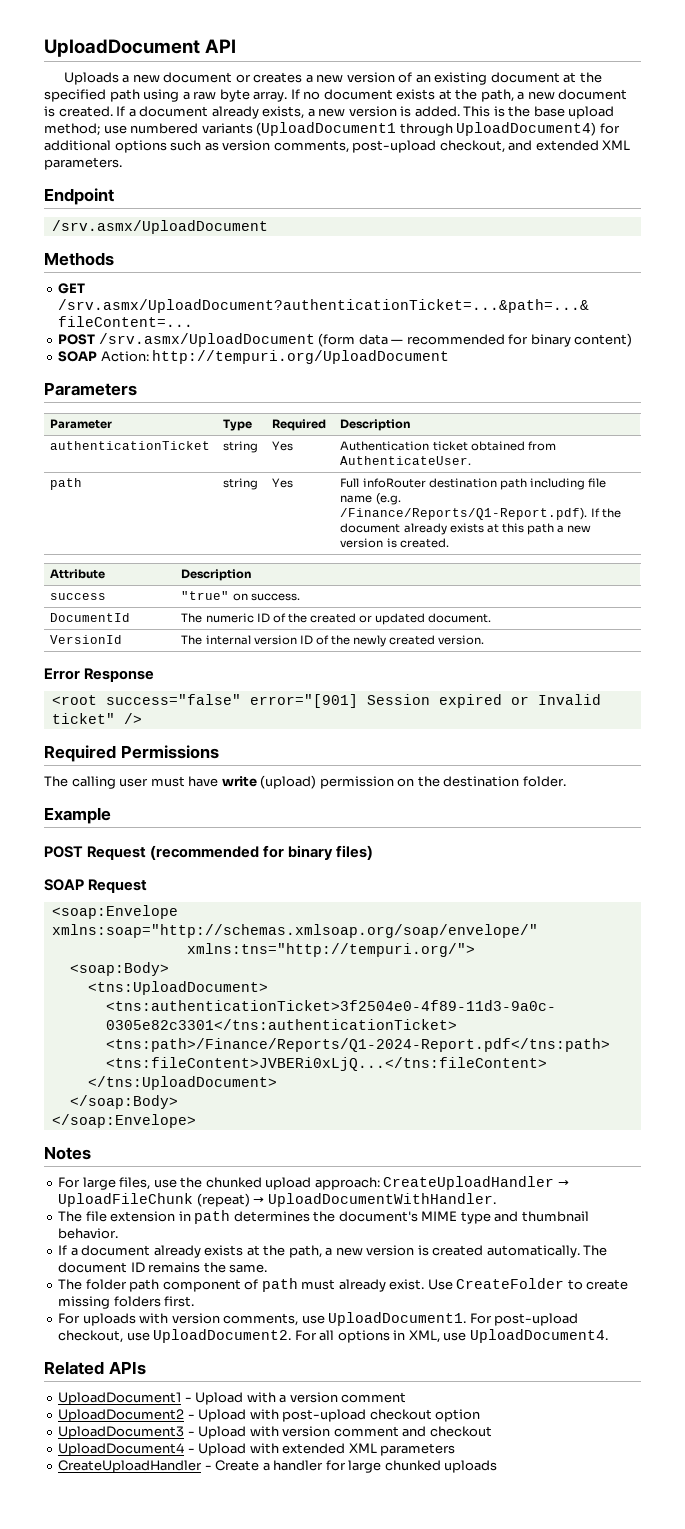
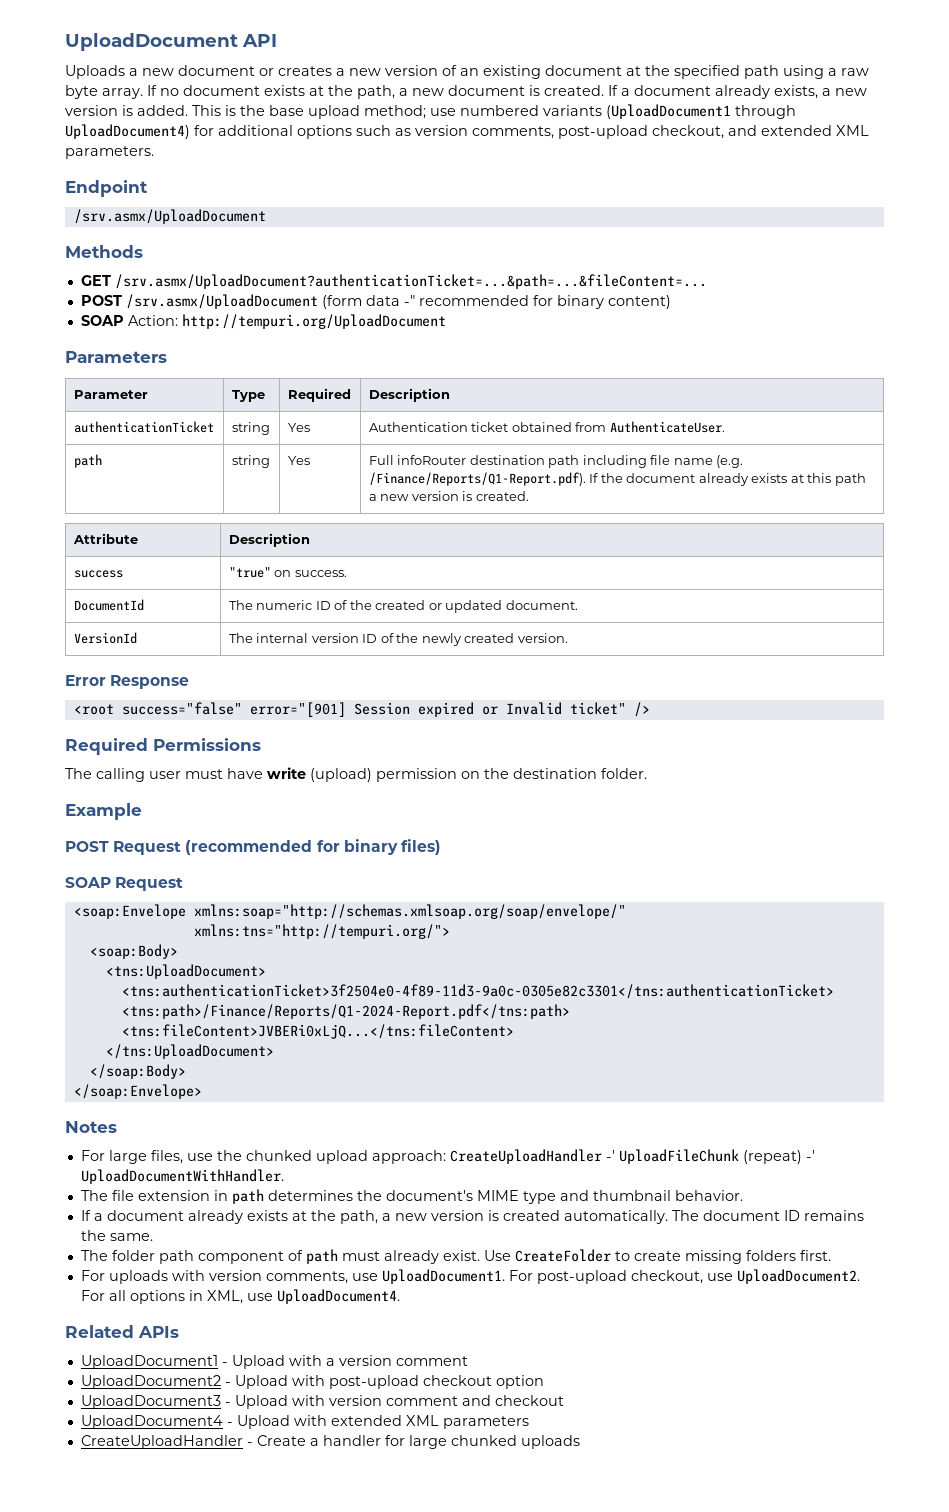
- POST /srv.asmx/UploadDocument (form data — recommended for binary content)
+ POST /srv.asmx/UploadDocument (form data -" recommended for binary content)
- For large files, use the chunked upload approach: CreateUploadHandler → UploadFileChunk (repeat) → UploadDocumentWithHandler.
+ For large files, use the chunked upload approach: CreateUploadHandler -' UploadFileChunk (repeat) -' UploadDocumentWithHandler.

